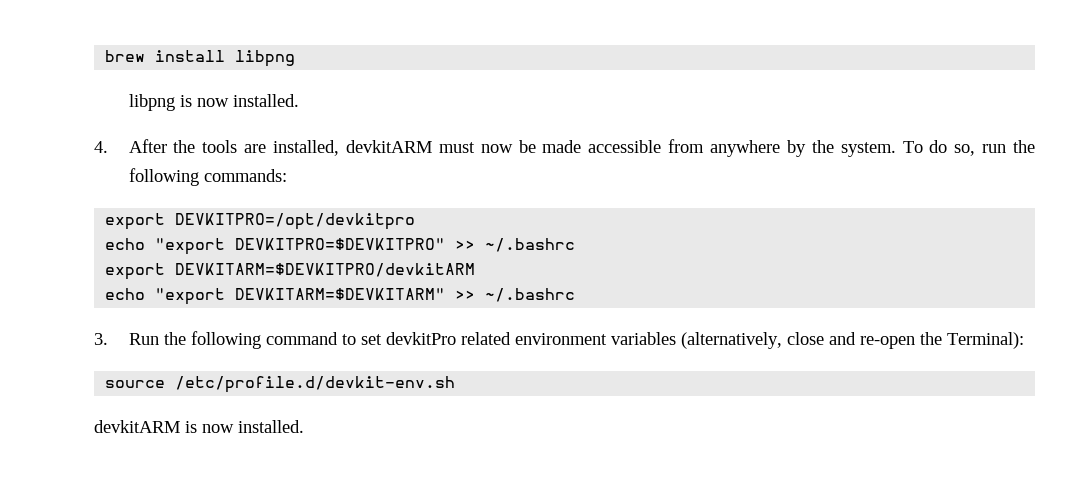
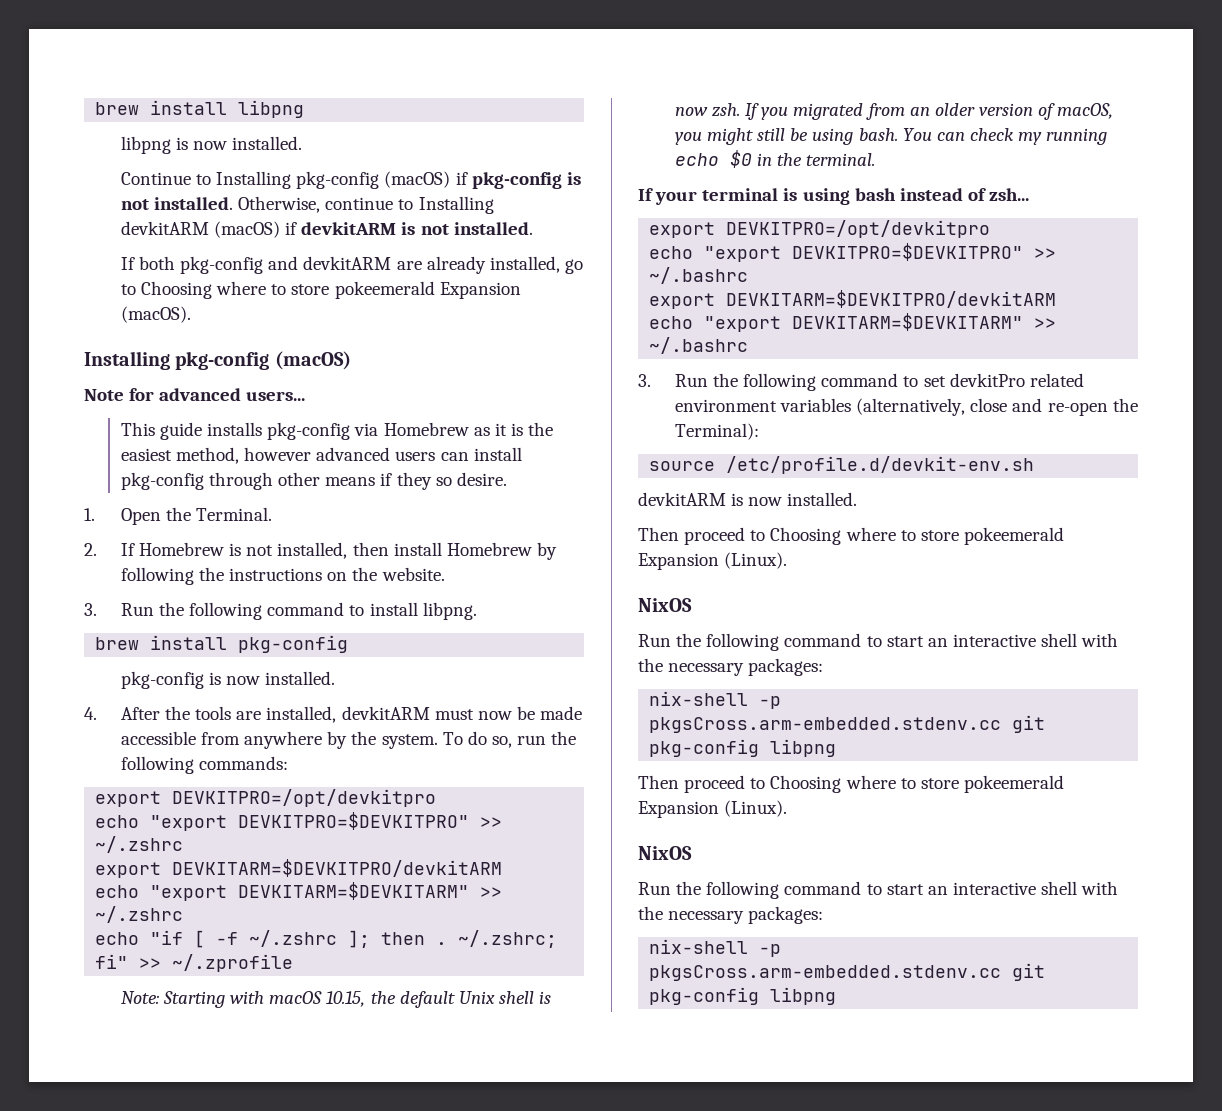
+ Continue to Installing pkg-config (macOS) if pkg-config is not installed. Otherwise, continue to Installing devkitARM (macOS) if devkitARM is not installed.
+ If both pkg-config and devkitARM are already installed, go to Choosing where to store pokeemerald Expansion (macOS).
+ Installing pkg-config (macOS)
+ Note for advanced users...
+ This guide installs pkg-config via Homebrew as it is the easiest method, however advanced users can install pkg-config through other means if they so desire.
+ 1. Open the Terminal.
+ 2. If Homebrew is not installed, then install Homebrew by following the instructions on the website.
+ 3. Run the following command to install libpng.
+ brew install pkg-config
+ pkg-config is now installed.
+ echo "export DEVKITPRO=$DEVKITPRO" >> ~/.zshrc
+ export DEVKITARM=$DEVKITPRO/devkitARM
+ echo "export DEVKITARM=$DEVKITARM" >> ~/.zshrc
+ echo "if [ -f ~/.zshrc ]; then . ~/.zshrc; fi" >> ~/.zprofile
+ Note: Starting with macOS 10.15, the default Unix shell is now zsh. If you migrated from an older version of macOS, you might still be using bash. You can check my running echo $0 in the terminal.
+ If your terminal is using bash instead of zsh...
+ export DEVKITPRO=/opt/devkitpro
  devkitARM is now installed.
+ Then proceed to Choosing where to store pokeemerald Expansion (Linux).
+ NixOS
+ Run the following command to start an interactive shell with the necessary packages:
+ nix-shell -p pkgsCross.arm-embedded.stdenv.cc git pkg-config libpng
+ Then proceed to Choosing where to store pokeemerald Expansion (Linux).
+ NixOS
+ Run the following command to start an interactive shell with the necessary packages:
+ nix-shell -p pkgsCross.arm-embedded.stdenv.cc git pkg-config libpng

